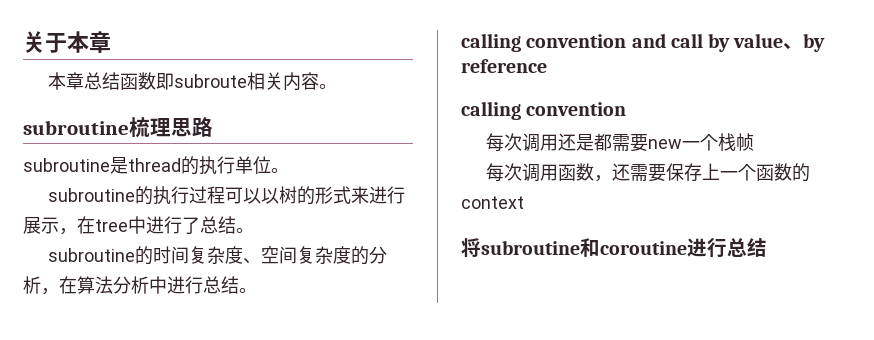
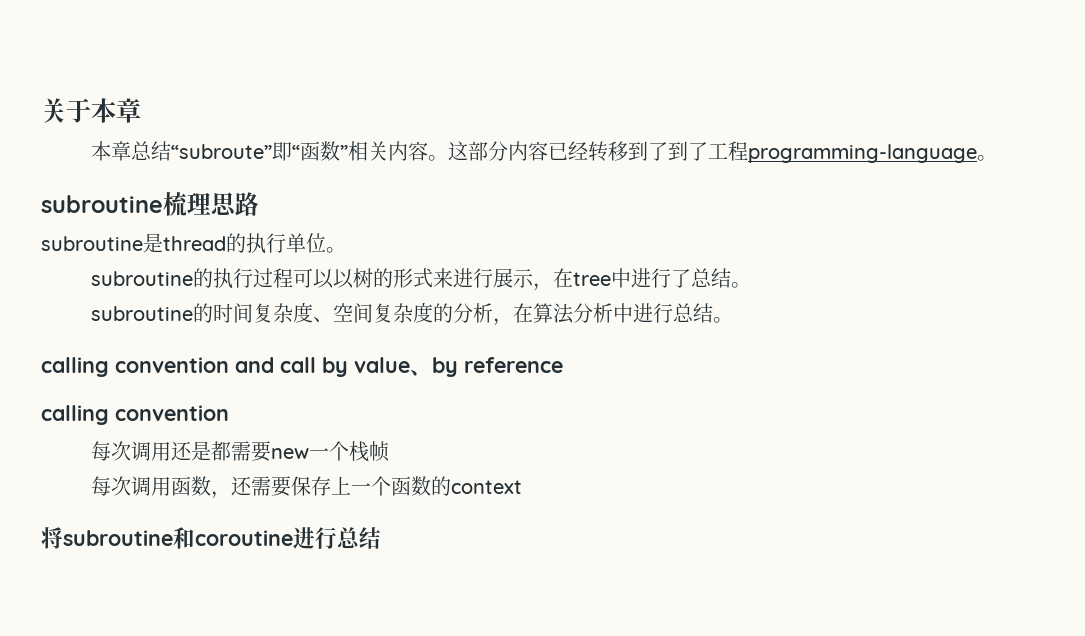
- 本章总结函数即subroute相关内容。
+ 本章总结“subroute”即“函数”相关内容。这部分内容已经转移到了到了工程programming-language。

